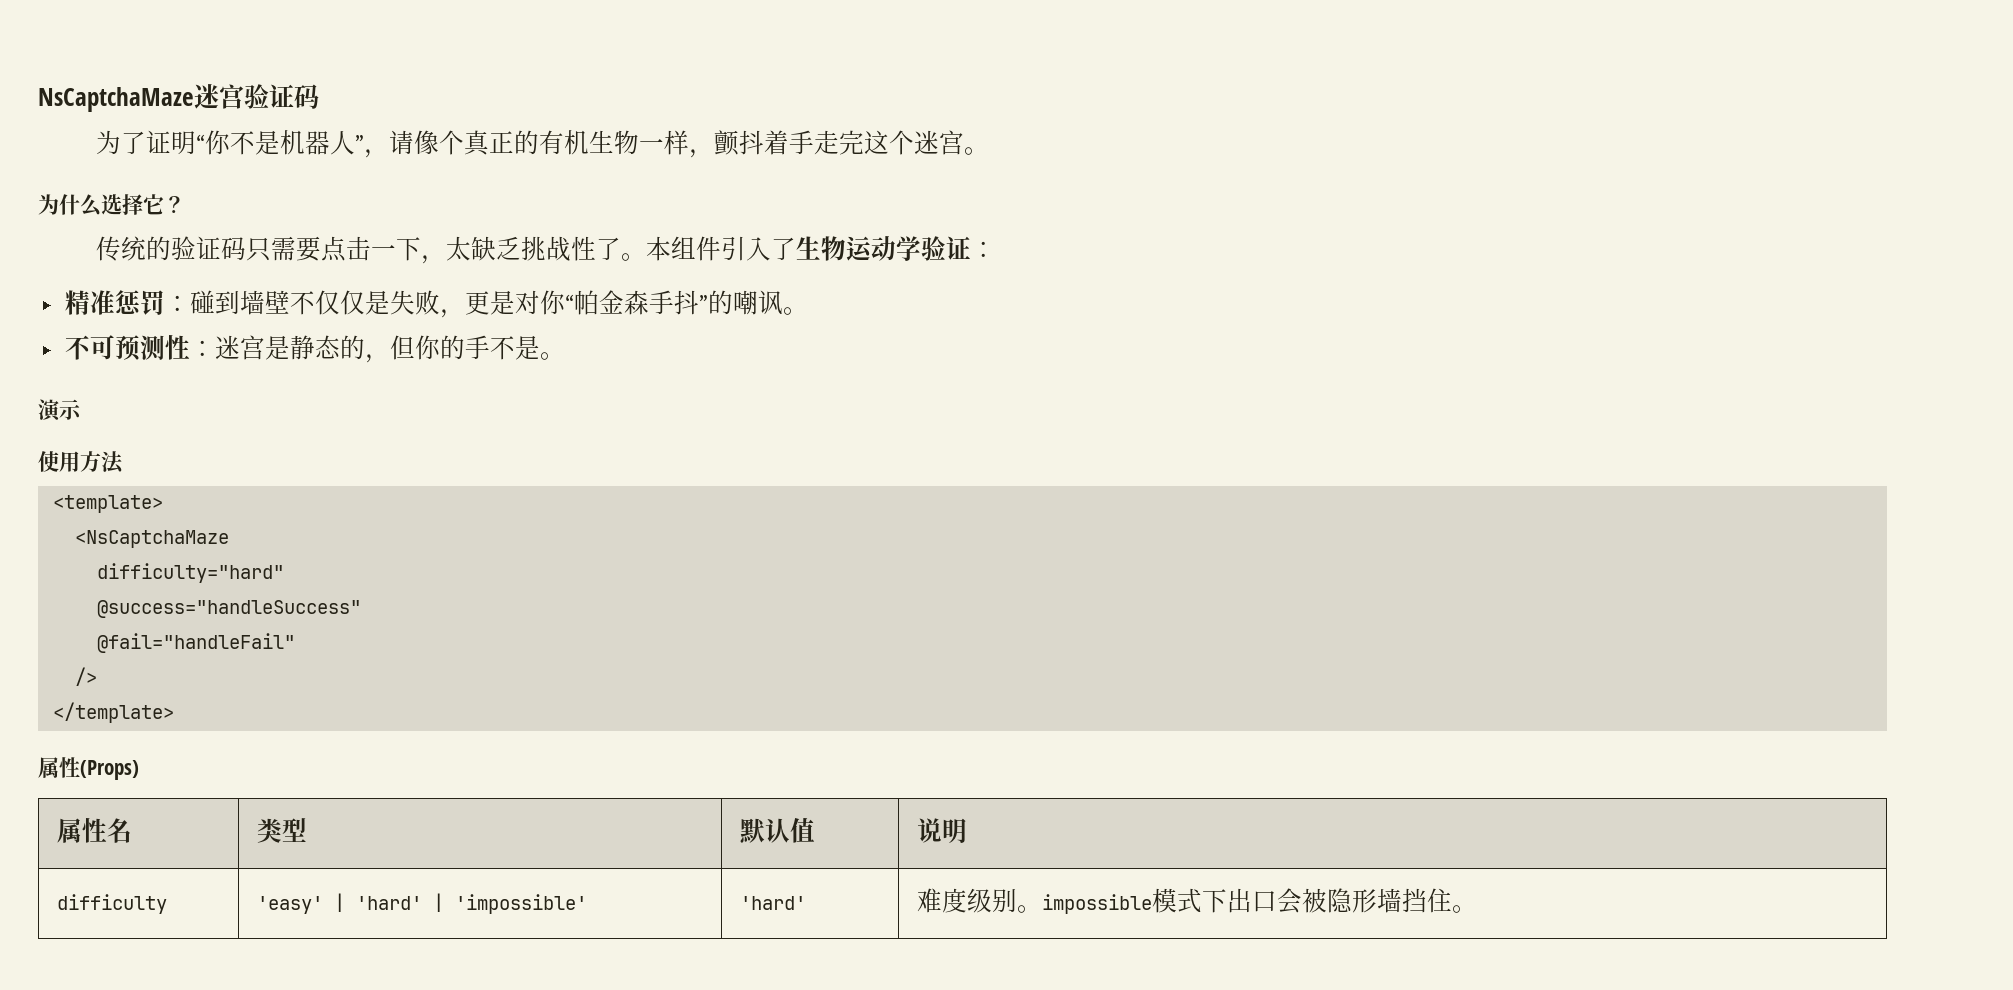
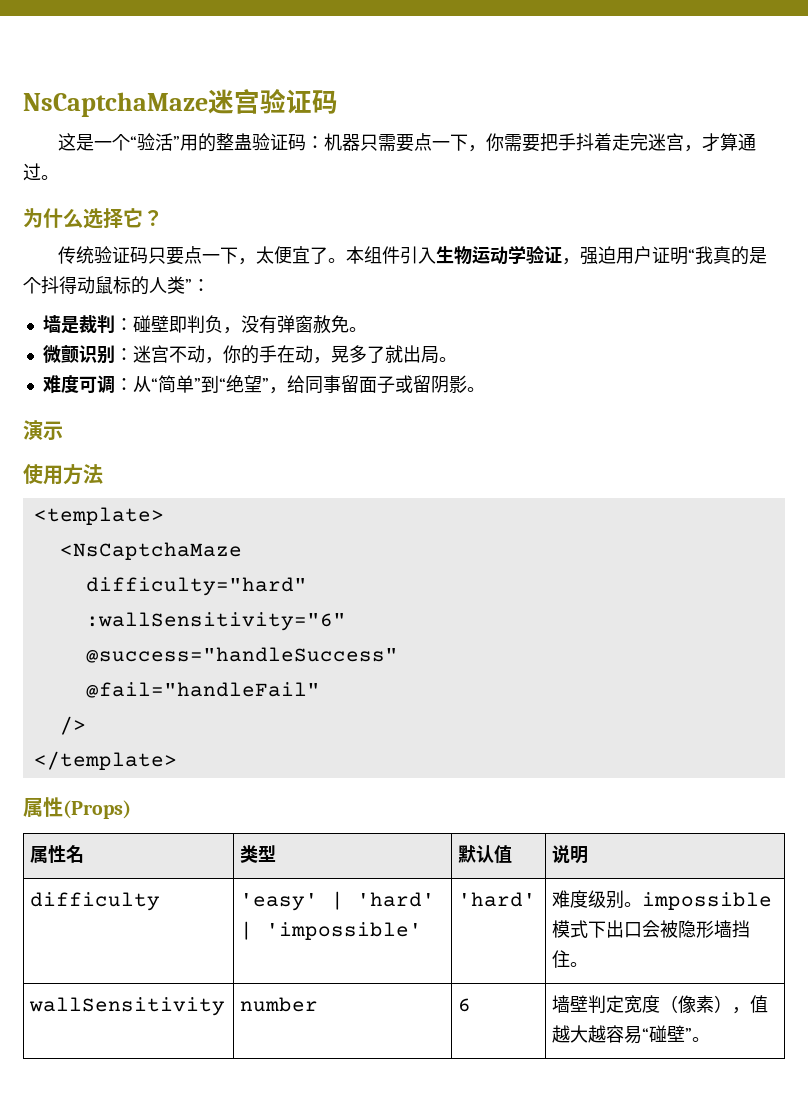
- 为了证明“你不是机器人”，请像个真正的有机生物一样，颤抖着手走完这个迷宫。
+ 这是一个“验活”用的整蛊验证码：机器只需要点一下，你需要把手抖着走完迷宫，才算通过。
- 传统的验证码只需要点击一下，太缺乏挑战性了。
+ 传统验证码只要点一下，太便宜了。
- 本组件引入了生物运动学验证：
- 精准惩罚：碰到墙壁不仅仅是失败，更是对你“帕金森手抖”的嘲讽。
- 不可预测性：迷宫是静态的，但你的手不是。
+ 本组件引入生物运动学验证，强迫用户证明“我真的是个抖得动鼠标的人类”：
+ 墙是裁判：碰壁即判负，没有弹窗赦免。
+ 微颤识别：迷宫不动，你的手在动，晃多了就出局。
+ 难度可调：从“简单”到“绝望”，给同事留面子或留阴影。
+ :wallSensitivity="6"
+ wallSensitivity | number | 6 | 墙壁判定宽度（像素），值越大越容易“碰壁”。

